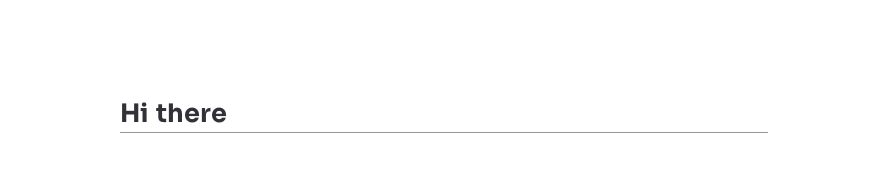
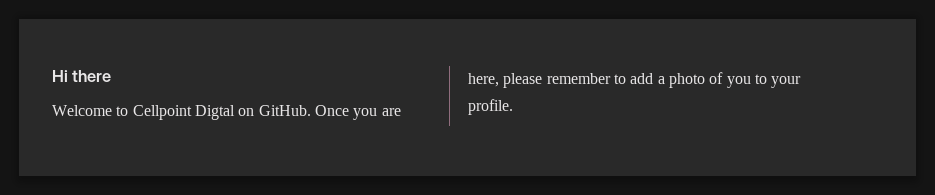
+ Welcome to Cellpoint Digtal on GitHub. Once you are here, please remember to add a photo of you to your profile.

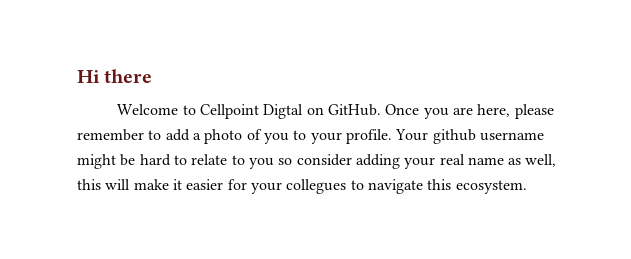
+ Your github username might be hard to relate to you so consider adding your real name as well, this will make it easier for your collegues to navigate this ecosystem.

